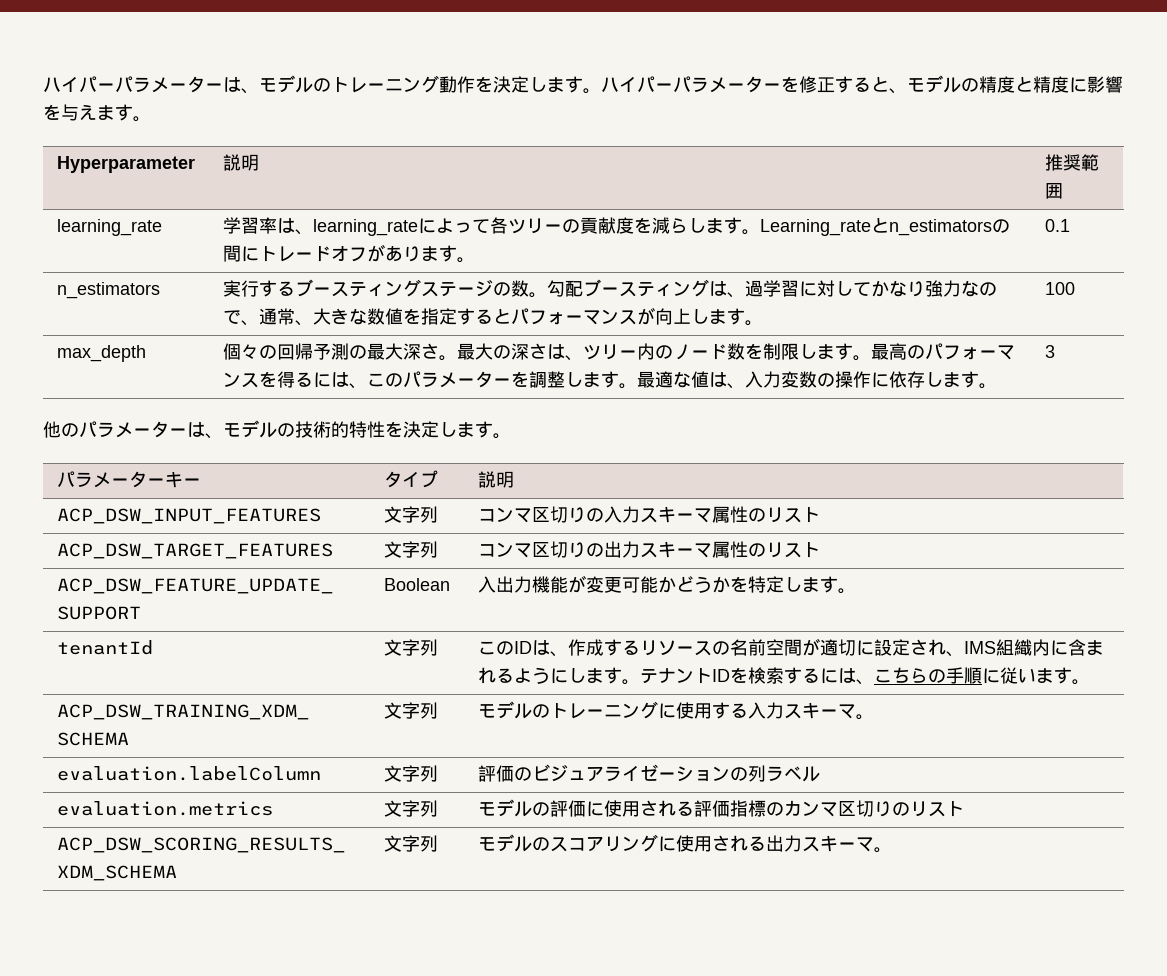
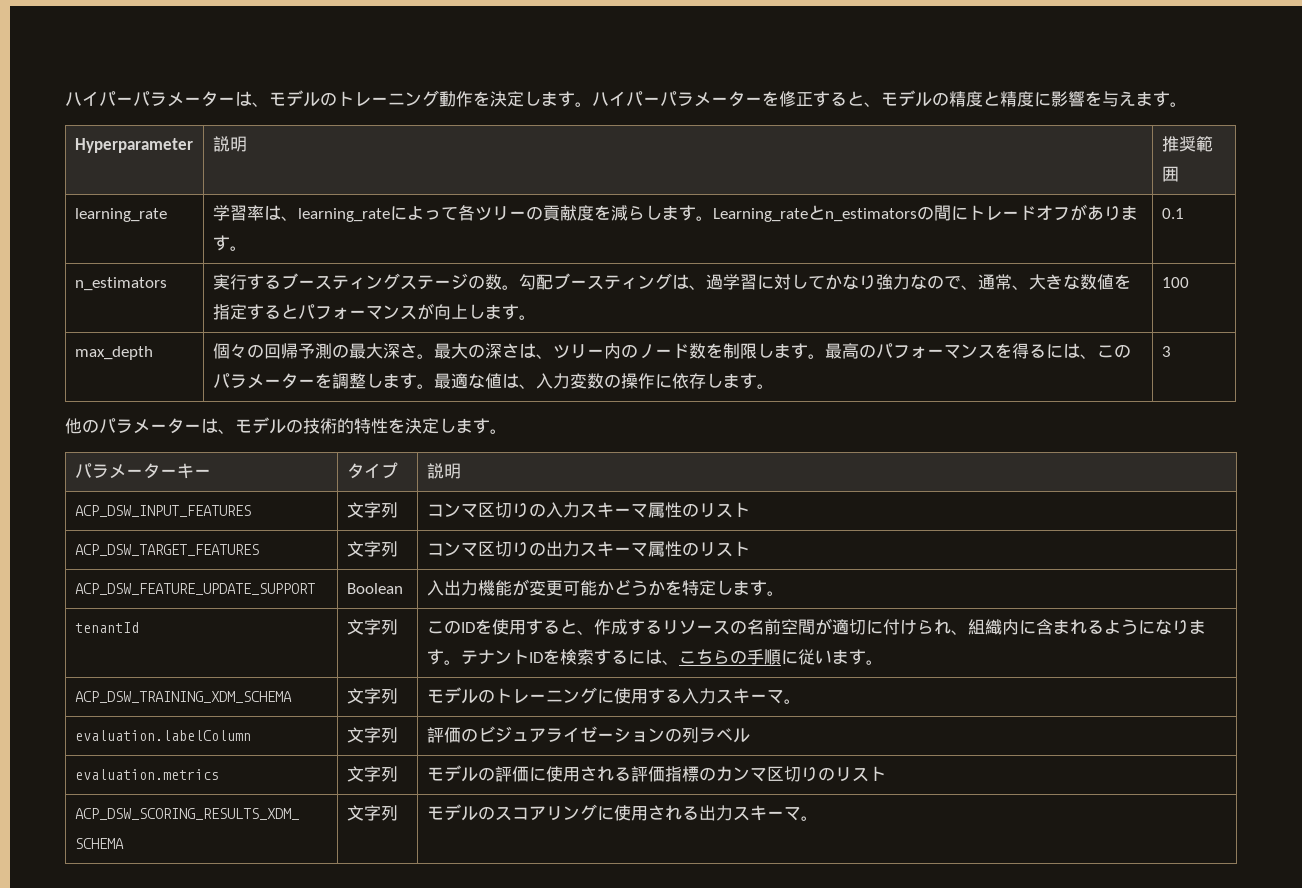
- tenantId | 文字列 | このIDは、作成するリソースの名前空間が適切に設定され、IMS組織内に含まれるようにします。テナントIDを検索するには、こちらの手順に従います。
+ tenantId | 文字列 | このIDを使用すると、作成するリソースの名前空間が適切に付けられ、組織内に含まれるようになります。テナントIDを検索するには、こちらの手順に従います。

